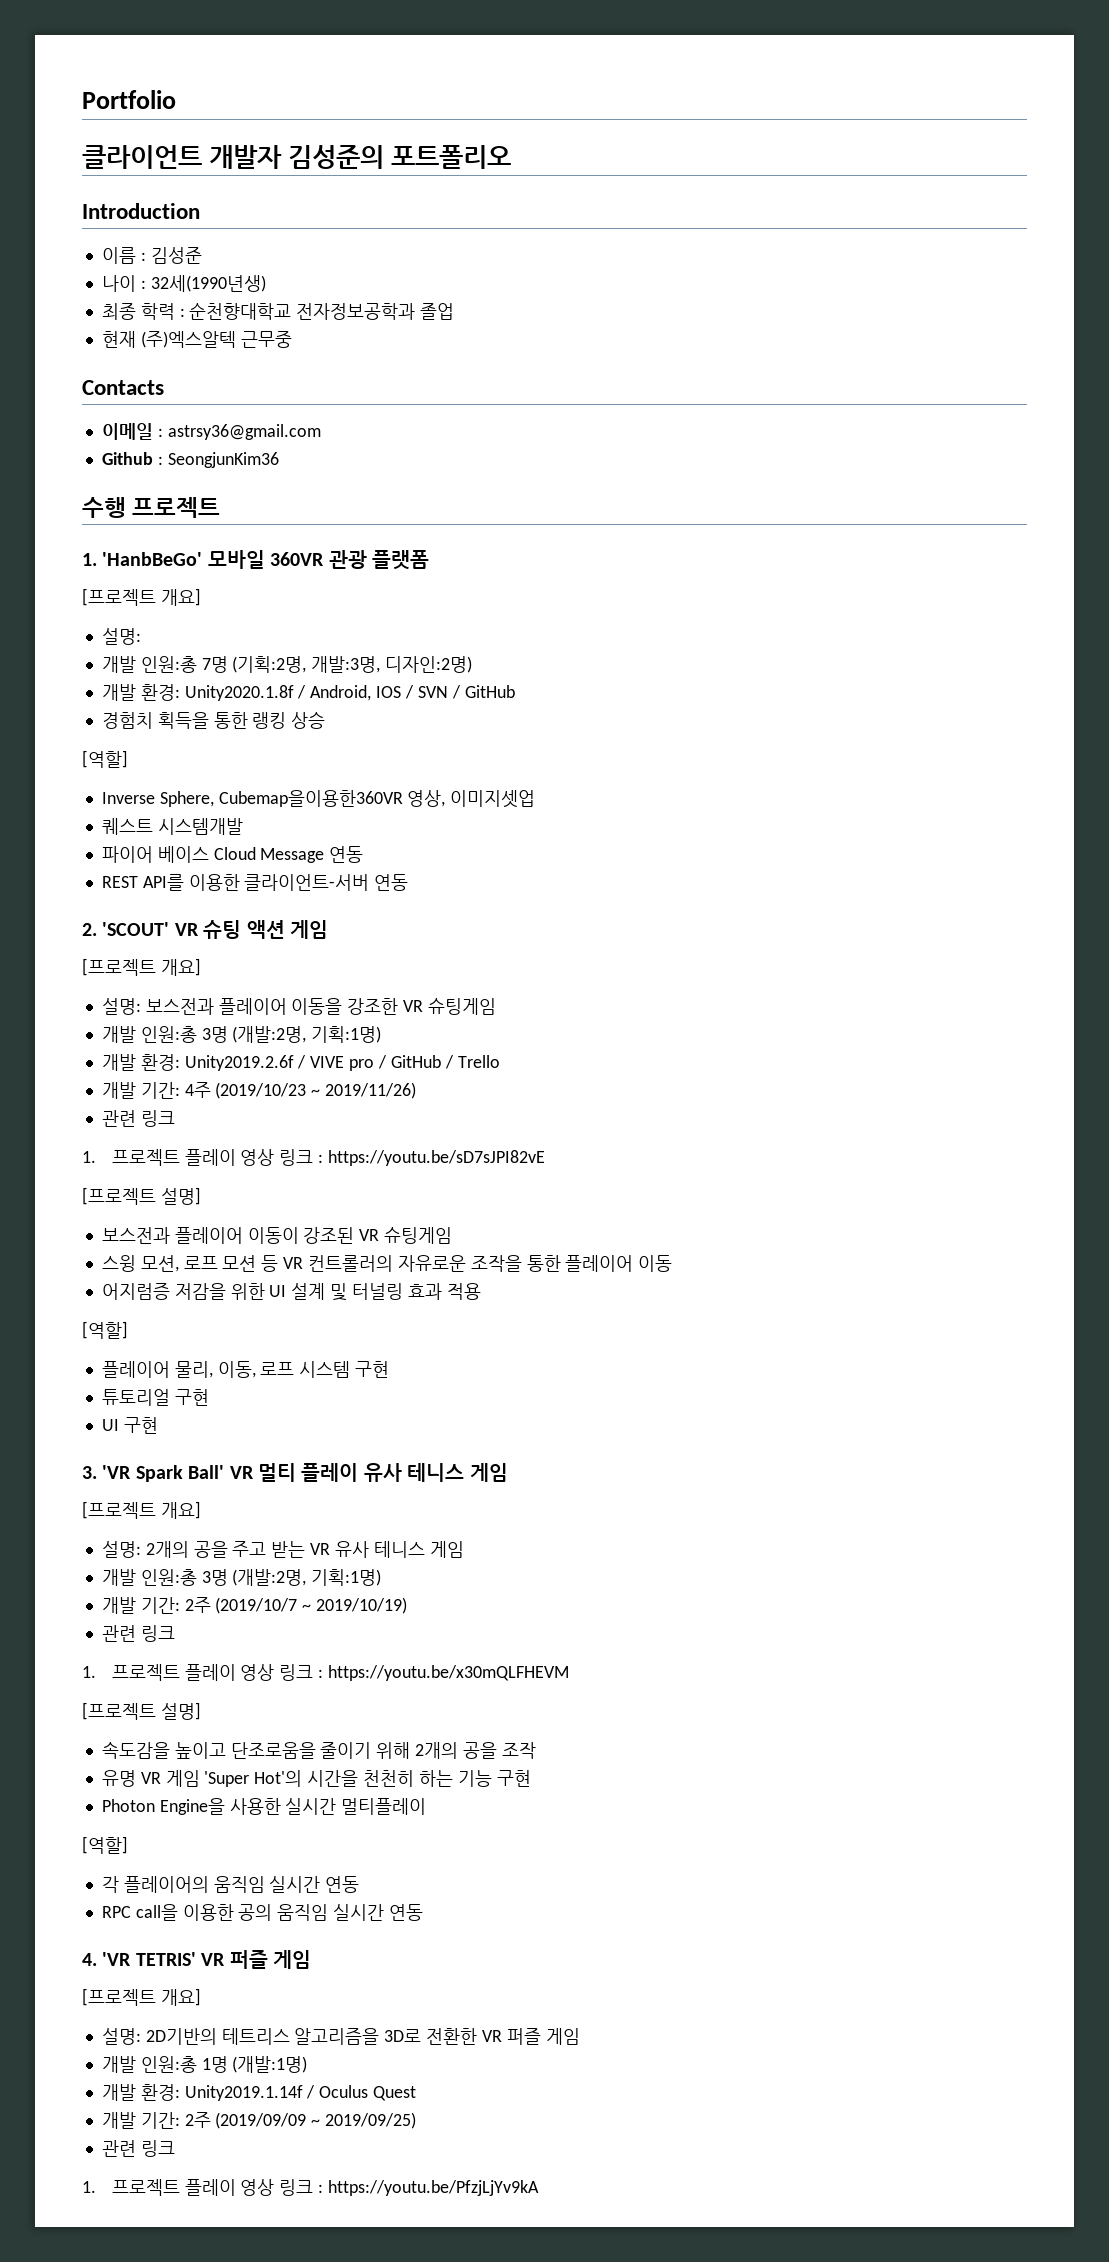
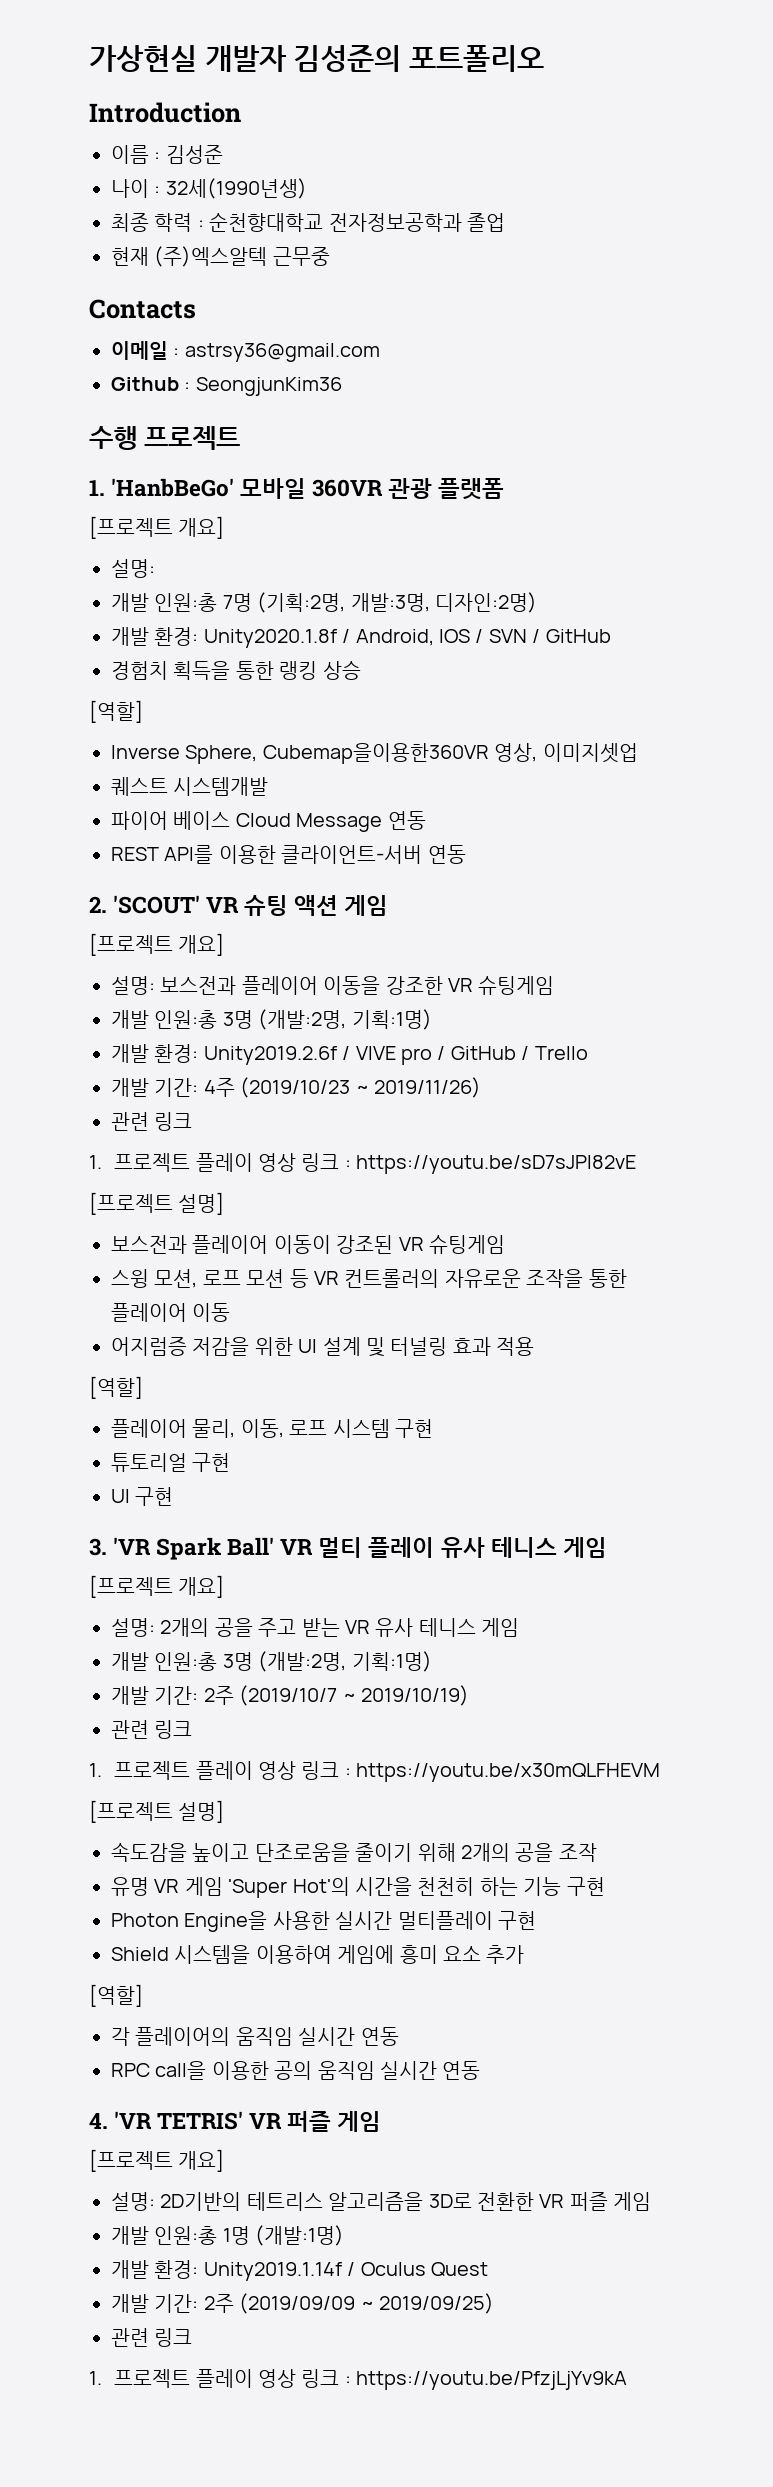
- Portfolio
- 클라이언트 개발자 김성준의 포트폴리오
+ 가상현실 개발자 김성준의 포트폴리오
- Photon Engine을 사용한 실시간 멀티플레이
+ Photon Engine을 사용한 실시간 멀티플레이 구현
+ Shield 시스템을 이용하여 게임에 흥미 요소 추가

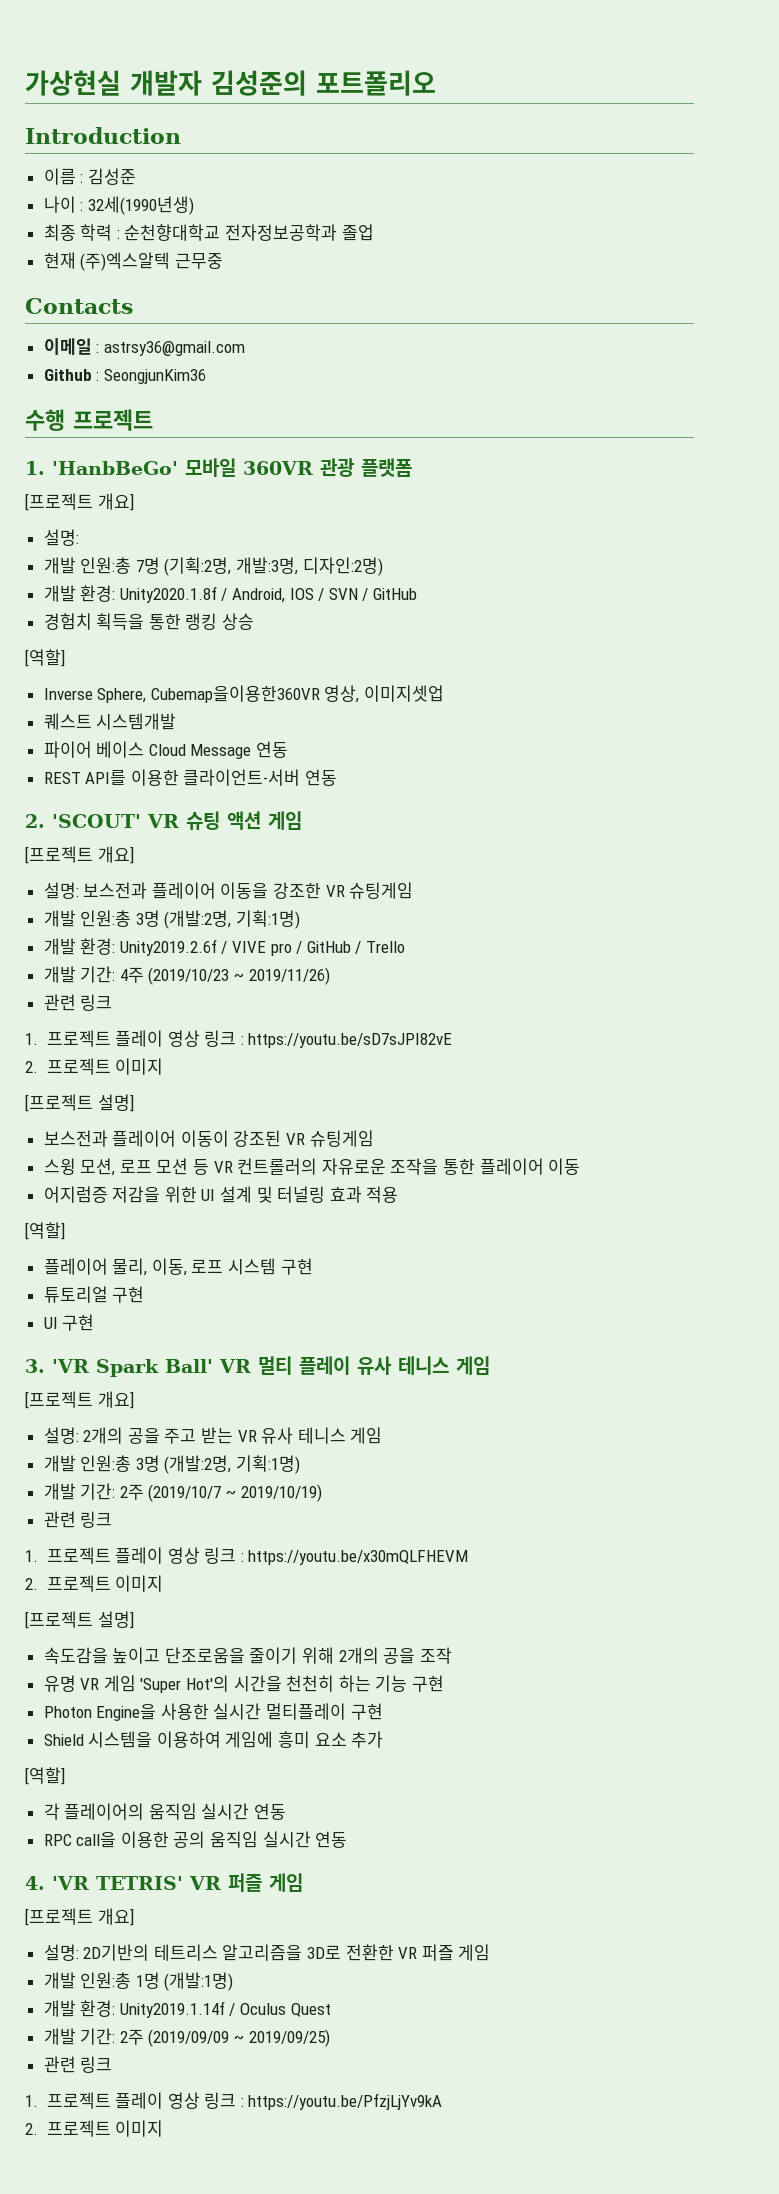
  1. 프로젝트 플레이 영상 링크 : https://youtu.be/sD7sJPI82vE
+ 2. 프로젝트 이미지
  1. 프로젝트 플레이 영상 링크 : https://youtu.be/x30mQLFHEVM
+ 2. 프로젝트 이미지
  1. 프로젝트 플레이 영상 링크 : https://youtu.be/PfzjLjYv9kA
+ 2. 프로젝트 이미지

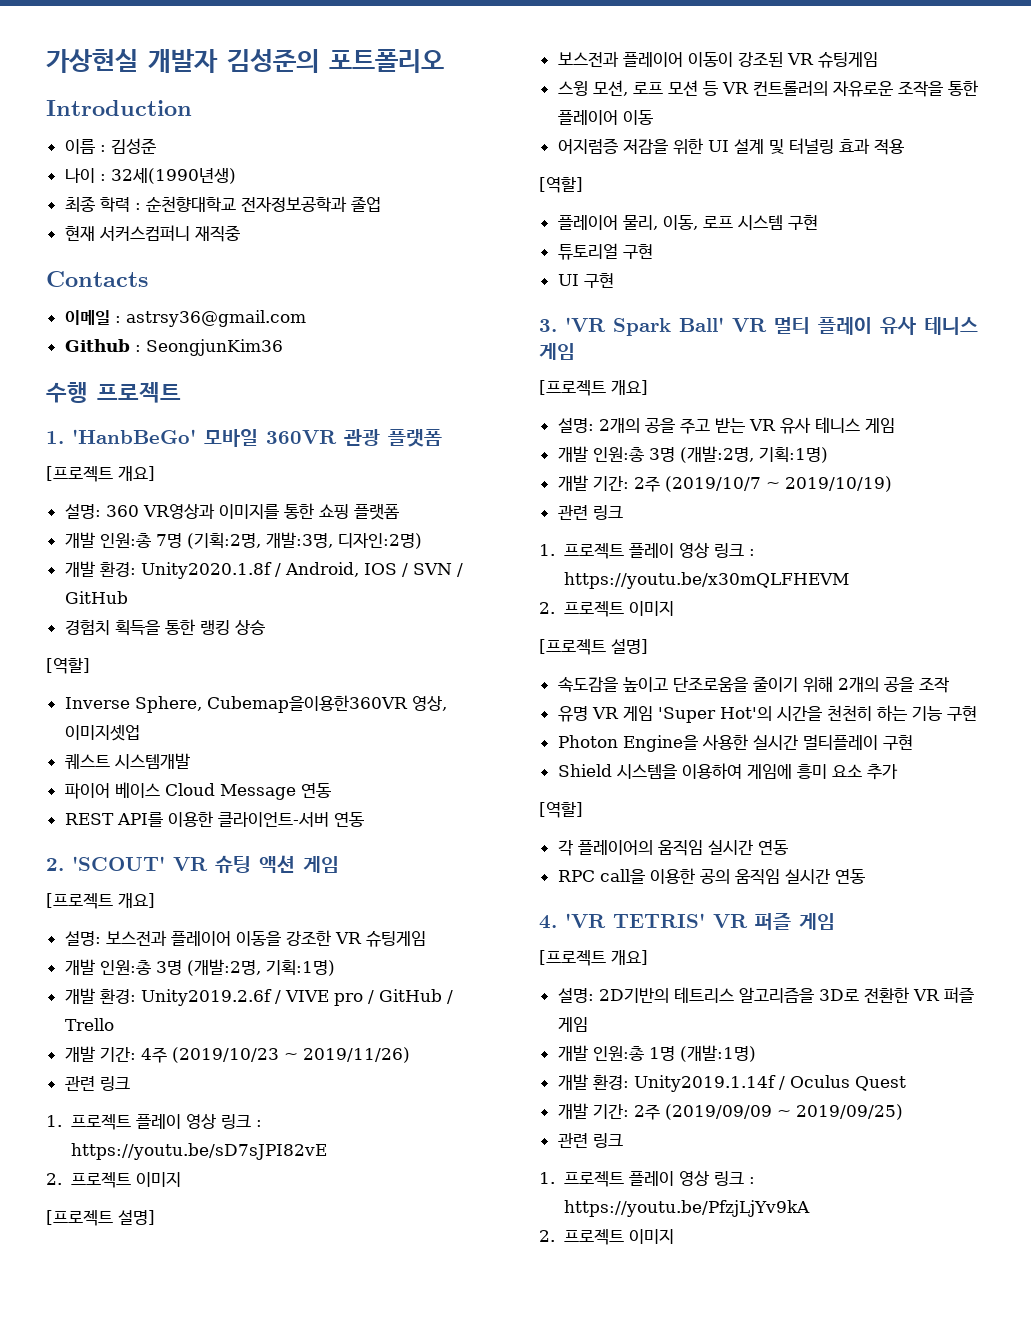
- 현재 (주)엑스알텍 근무중
+ 현재 서커스컴퍼니 재직중
  1. 'HanbBeGo' 모바일 360VR 관광 플랫폼
  [프로젝트 개요]
- 설명:
+ 설명: 360 VR영상과 이미지를 통한 쇼핑 플랫폼

